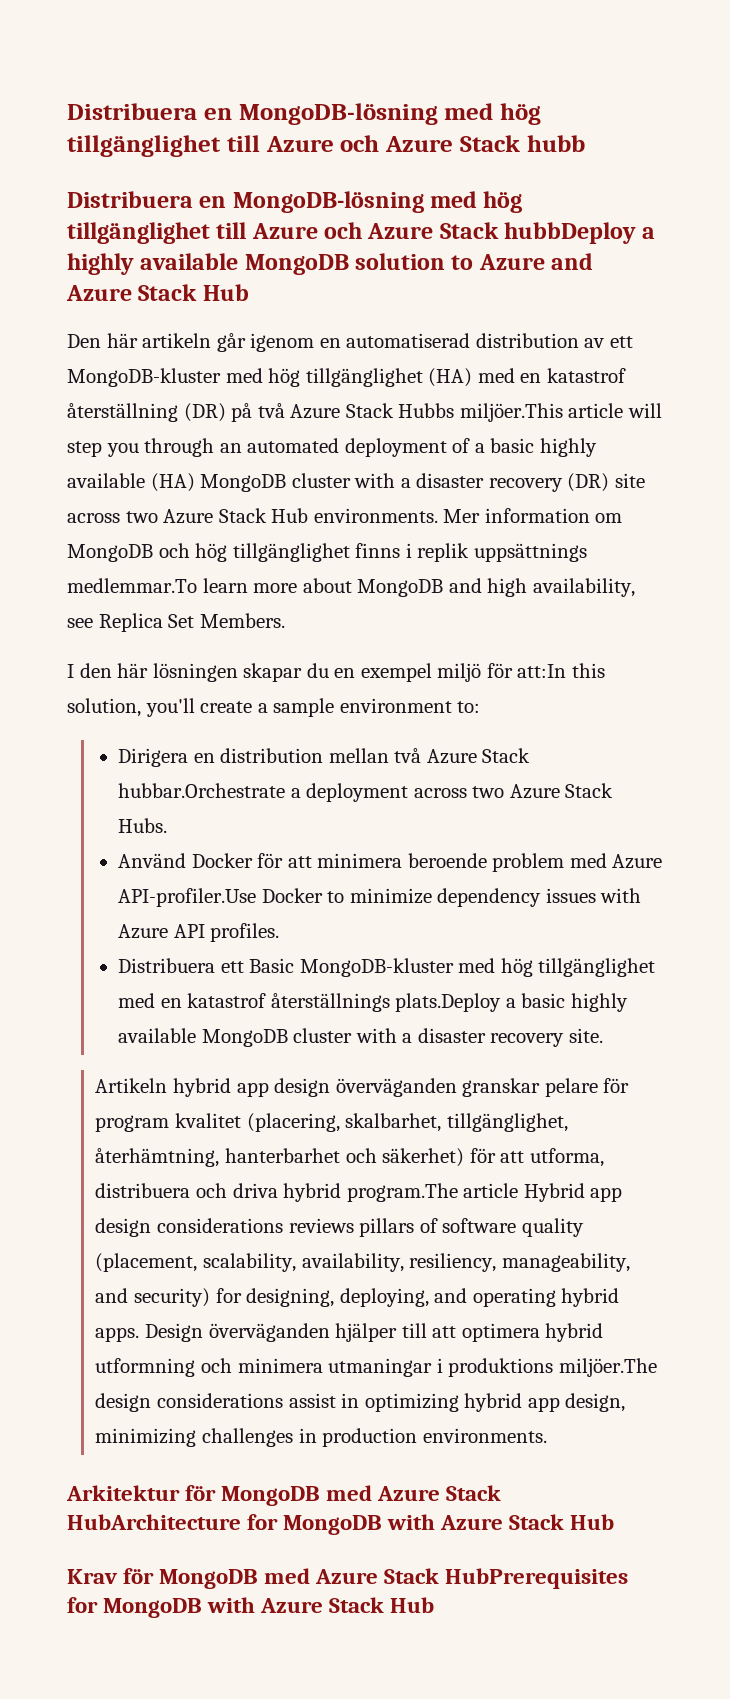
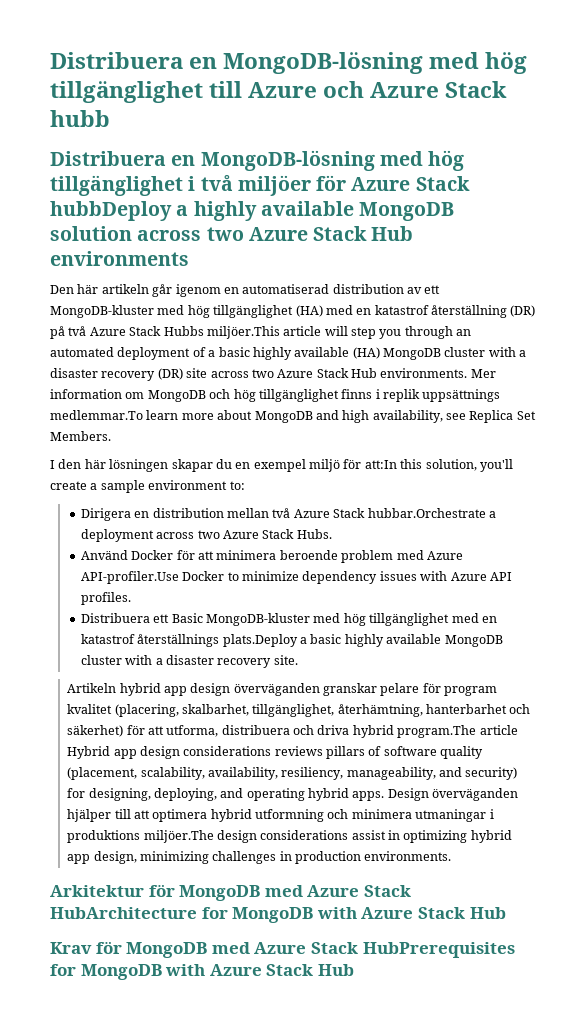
- Distribuera en MongoDB-lösning med hög tillgänglighet till Azure och Azure Stack hubbDeploy a highly available MongoDB solution to Azure and Azure Stack Hub
+ Distribuera en MongoDB-lösning med hög tillgänglighet i två miljöer för Azure Stack hubbDeploy a highly available MongoDB solution across two Azure Stack Hub environments

